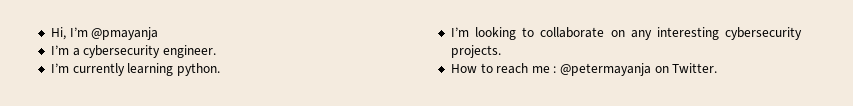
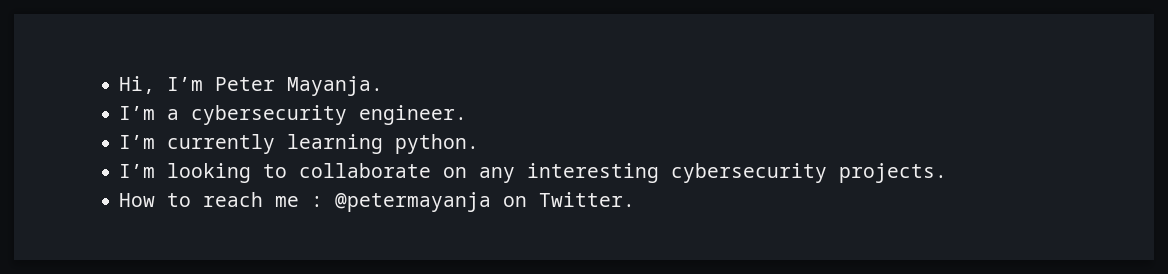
- Hi, I’m @pmayanja
+ Hi, I’m Peter Mayanja.

